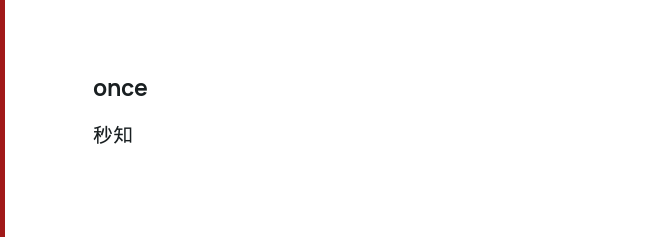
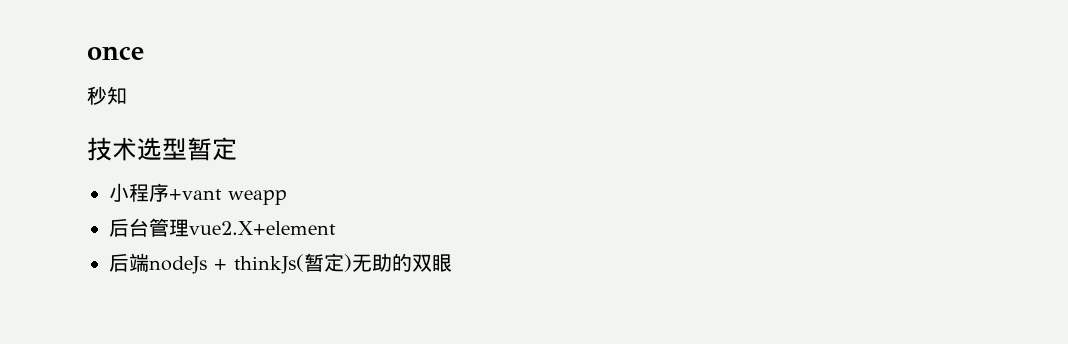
+ 技术选型暂定
+ 小程序+vant weapp
+ 后台管理vue2.X+element
+ 后端nodeJs + thinkJs(暂定)无助的双眼

